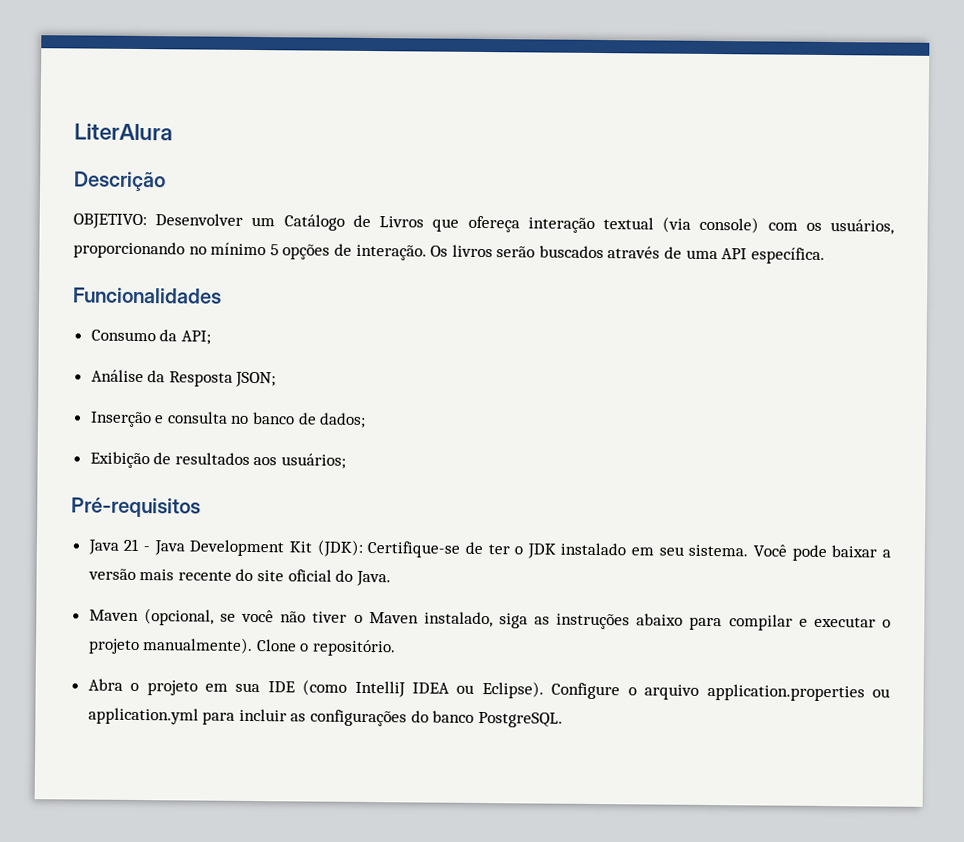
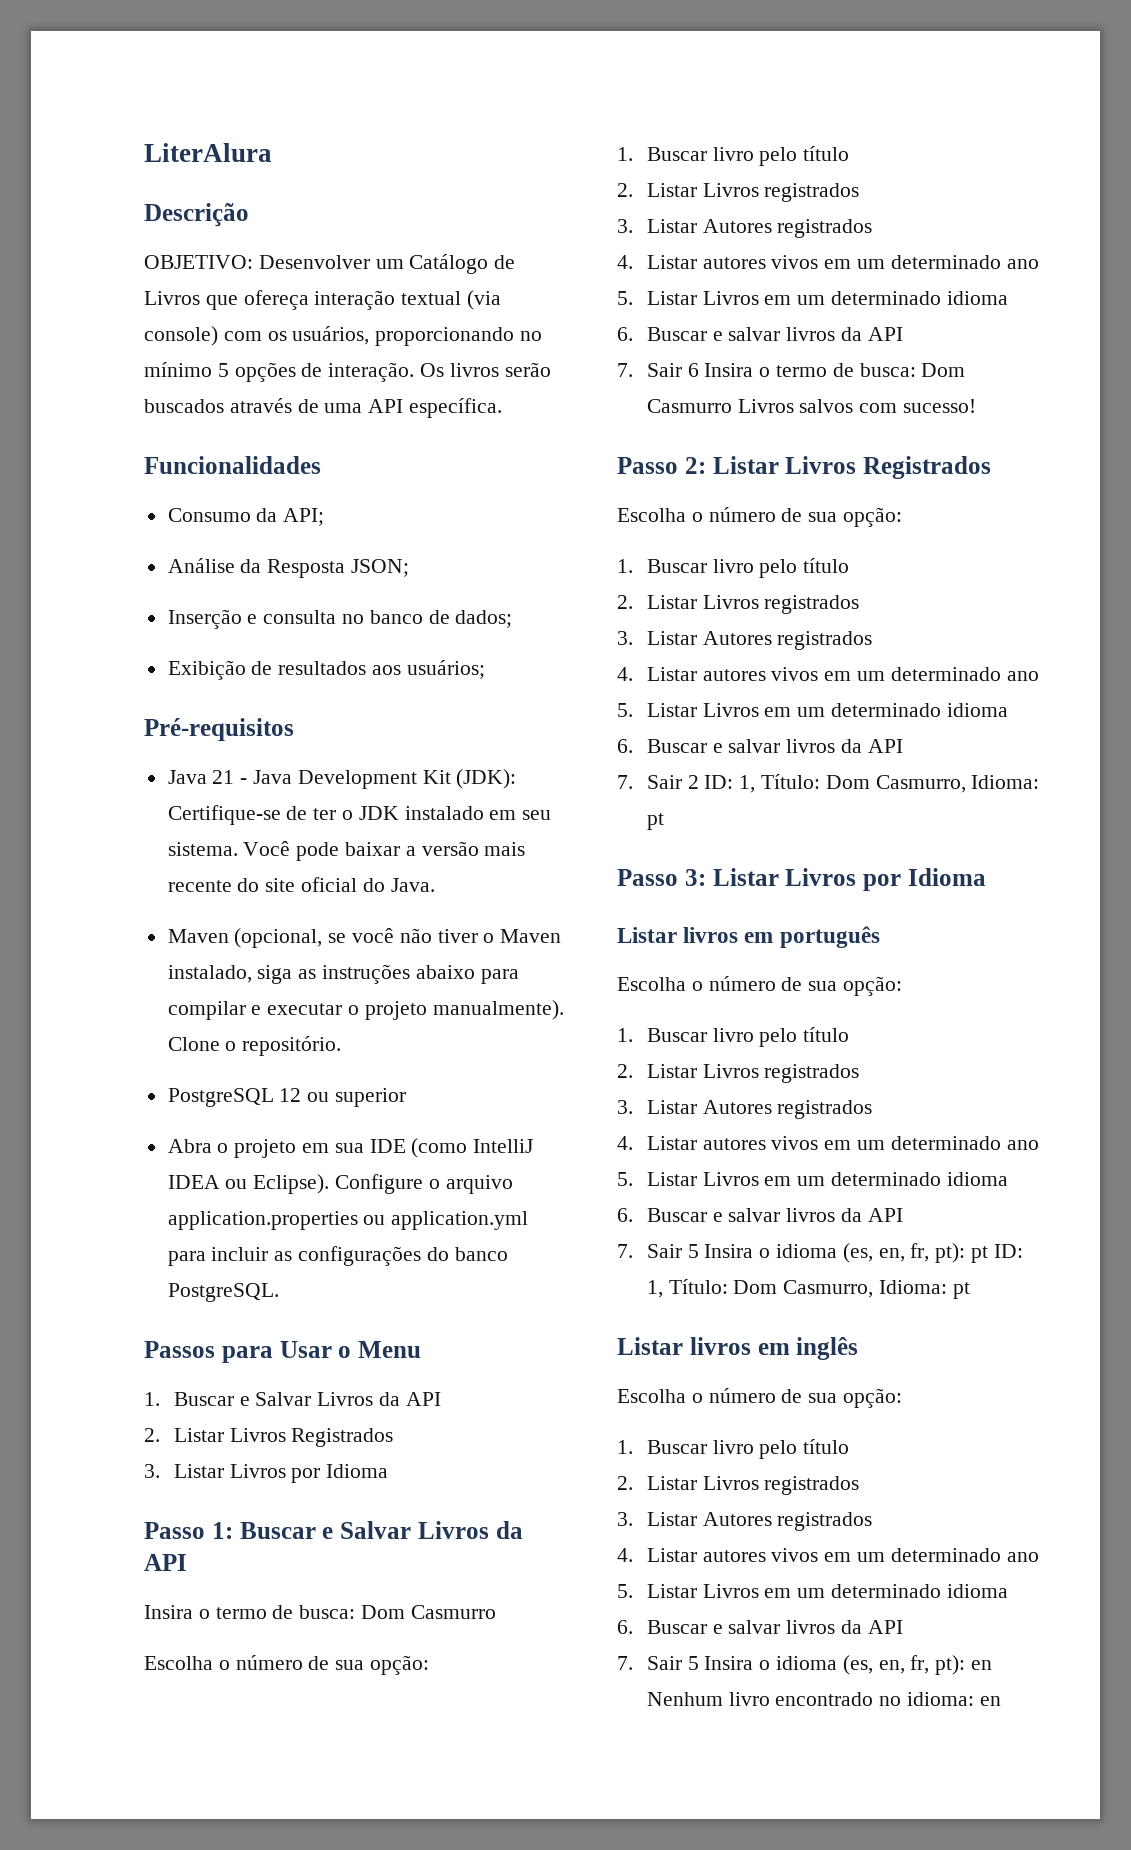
+ PostgreSQL 12 ou superior
+ Passos para Usar o Menu
+ 1. Buscar e Salvar Livros da API
+ 2. Listar Livros Registrados
+ 3. Listar Livros por Idioma
+ Passo 1: Buscar e Salvar Livros da API
+ Insira o termo de busca: Dom Casmurro
+ Escolha o número de sua opção:
+ 1. Buscar livro pelo título
+ 2. Listar Livros registrados
+ 3. Listar Autores registrados
+ 4. Listar autores vivos em um determinado ano
+ 5. Listar Livros em um determinado idioma
+ 6. Buscar e salvar livros da API
+ 7. Sair 6 Insira o termo de busca: Dom Casmurro Livros salvos com sucesso!
+ Passo 2: Listar Livros Registrados
+ Escolha o número de sua opção:
+ 1. Buscar livro pelo título
+ 2. Listar Livros registrados
+ 3. Listar Autores registrados
+ 4. Listar autores vivos em um determinado ano
+ 5. Listar Livros em um determinado idioma
+ 6. Buscar e salvar livros da API
+ 7. Sair 2 ID: 1, Título: Dom Casmurro, Idioma: pt
+ Passo 3: Listar Livros por Idioma
+ Listar livros em português
+ Escolha o número de sua opção:
+ 1. Buscar livro pelo título
+ 2. Listar Livros registrados
+ 3. Listar Autores registrados
+ 4. Listar autores vivos em um determinado ano
+ 5. Listar Livros em um determinado idioma
+ 6. Buscar e salvar livros da API
+ 7. Sair 5 Insira o idioma (es, en, fr, pt): pt ID: 1, Título: Dom Casmurro, Idioma: pt
+ Listar livros em inglês
+ Escolha o número de sua opção:
+ 1. Buscar livro pelo título
+ 2. Listar Livros registrados
+ 3. Listar Autores registrados
+ 4. Listar autores vivos em um determinado ano
+ 5. Listar Livros em um determinado idioma
+ 6. Buscar e salvar livros da API
+ 7. Sair 5 Insira o idioma (es, en, fr, pt): en Nenhum livro encontrado no idioma: en

